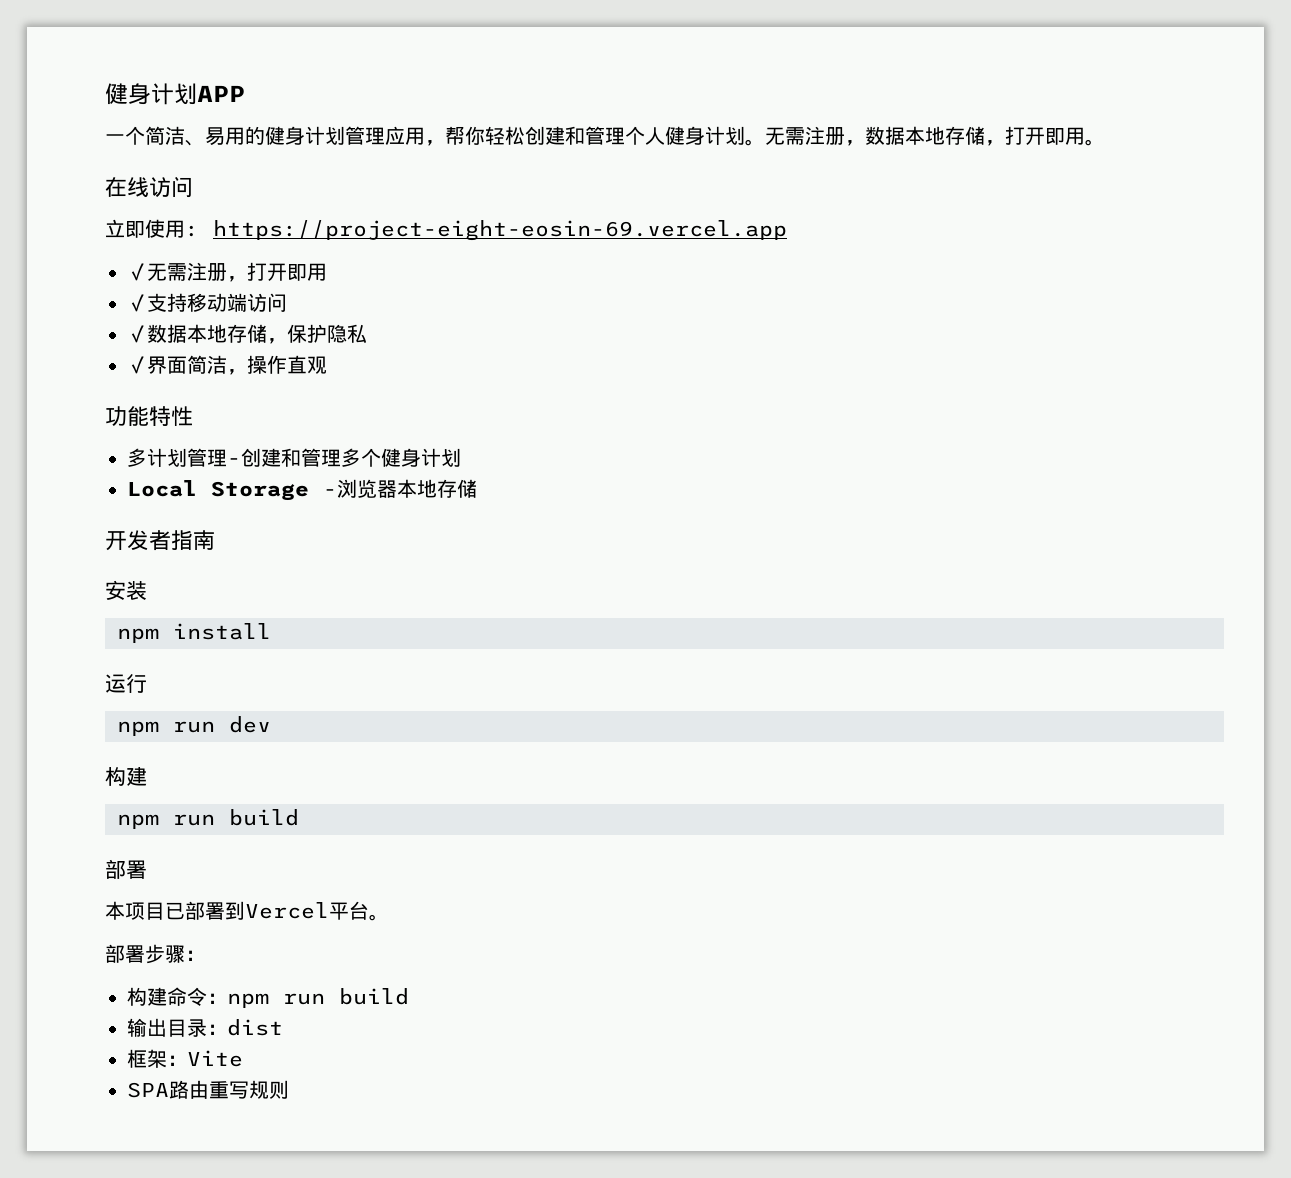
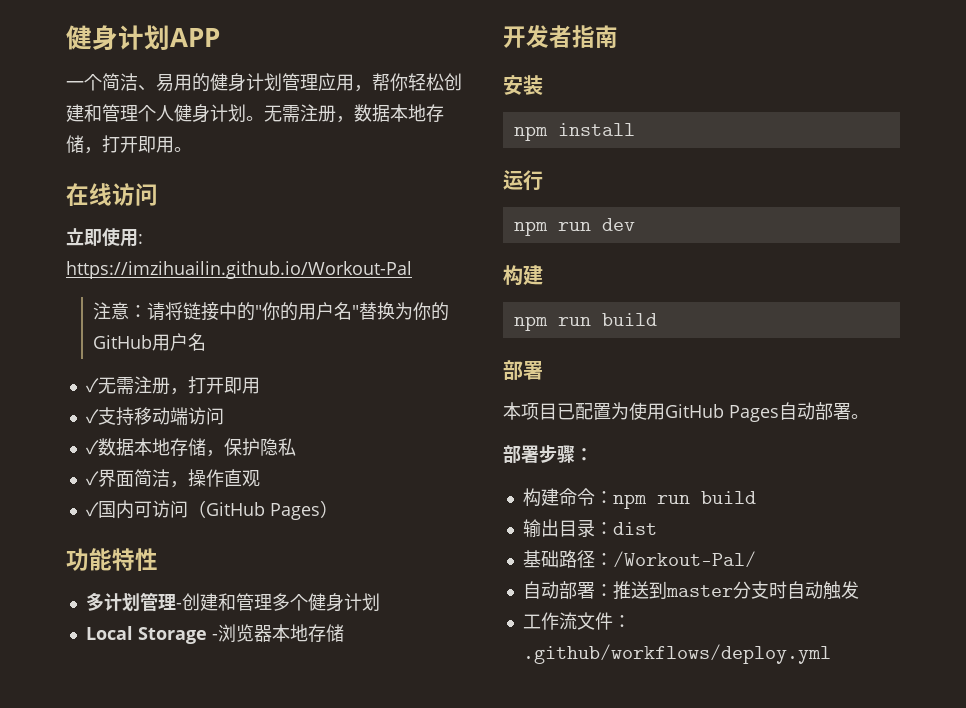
- 立即使用: https://project-eight-eosin-69.vercel.app
+ 立即使用: https://imzihuailin.github.io/Workout-Pal
+ 注意：请将链接中的"你的用户名"替换为你的GitHub用户名
+ ✓国内可访问（GitHub Pages）
- 本项目已部署到Vercel平台。
+ 本项目已配置为使用GitHub Pages自动部署。
- 框架：Vite
- SPA路由重写规则
+ 基础路径：/Workout-Pal/
+ 自动部署：推送到master分支时自动触发
+ 工作流文件：.github/workflows/deploy.yml

